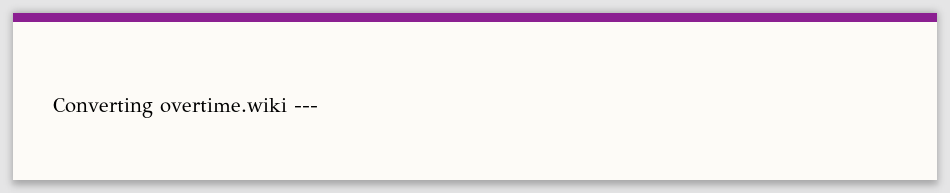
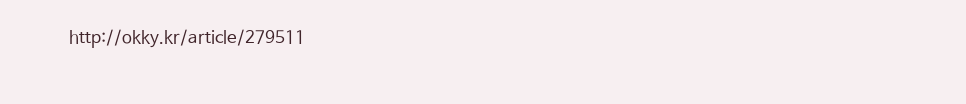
- Converting overtime.wiki ---
+ http://okky.kr/article/279511

